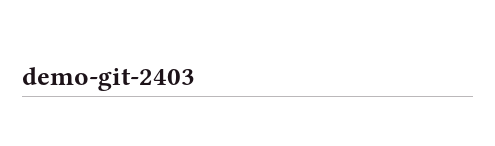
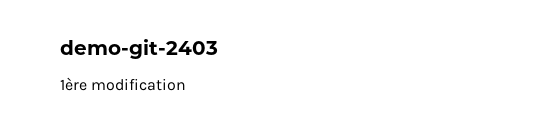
+ 1ère modification

